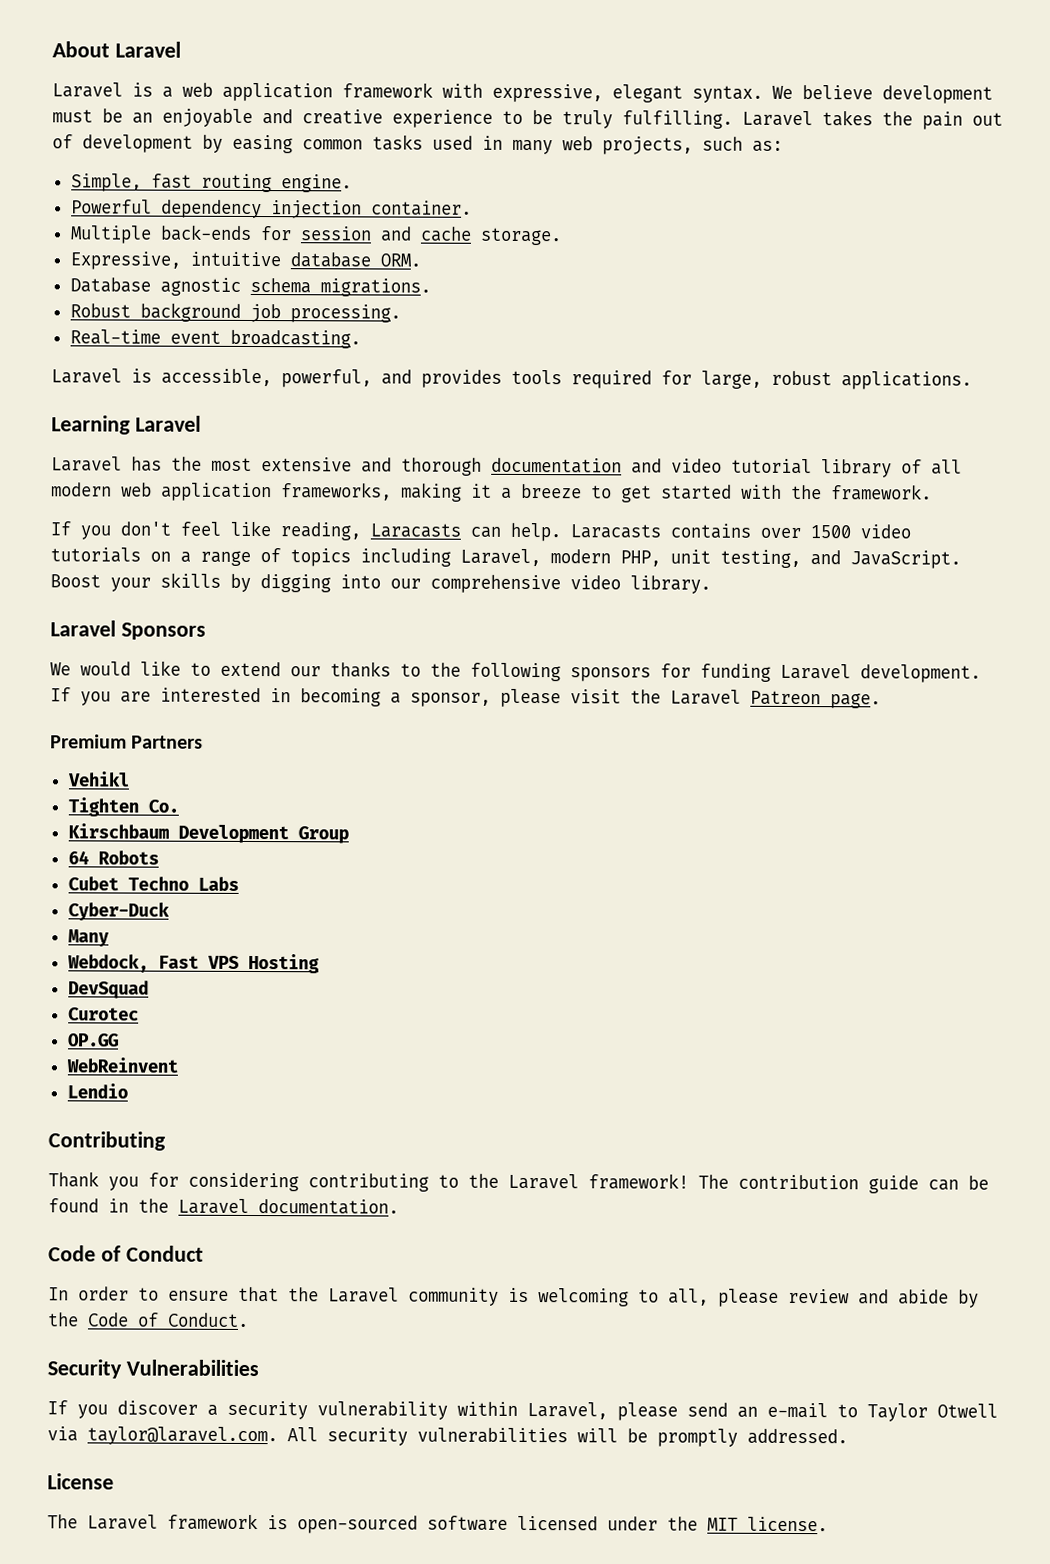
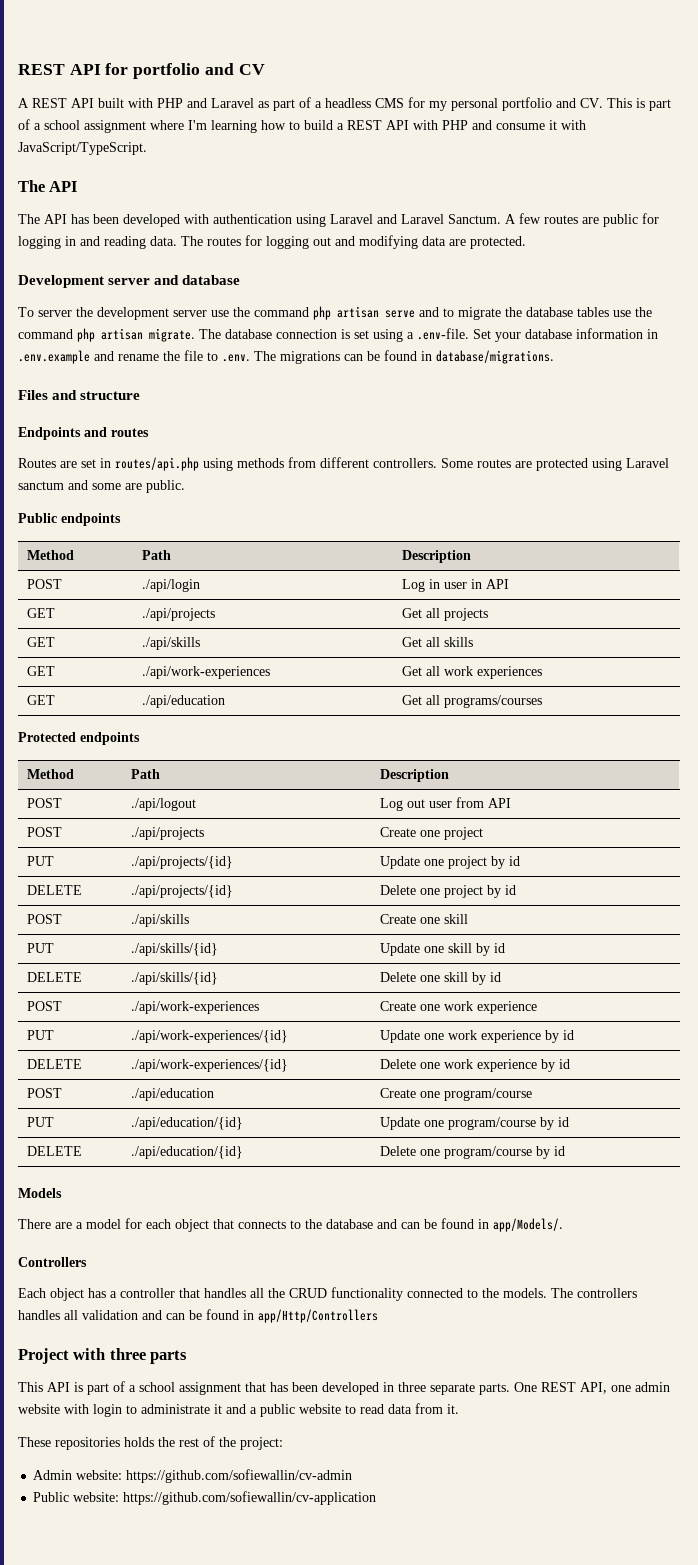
- About Laravel
- Laravel is a web application framework with expressive, elegant syntax. We believe development must be an enjoyable and creative experience to be truly fulfilling. Laravel takes the pain out of development by easing common tasks used in many web projects, such as:
- Simple, fast routing engine.
- Powerful dependency injection container.
- Multiple back-ends for session and cache storage.
- Expressive, intuitive database ORM.
- Database agnostic schema migrations.
- Robust background job processing.
- Real-time event broadcasting.
- Laravel is accessible, powerful, and provides tools required for large, robust applications.
- Learning Laravel
- Laravel has the most extensive and thorough documentation and video tutorial library of all modern web application frameworks, making it a breeze to get started with the framework.
- If you don't feel like reading, Laracasts can help. Laracasts contains over 1500 video tutorials on a range of topics including Laravel, modern PHP, unit testing, and JavaScript. Boost your skills by digging into our comprehensive video library.
- Laravel Sponsors
- We would like to extend our thanks to the following sponsors for funding Laravel development. If you are interested in becoming a sponsor, please visit the Laravel Patreon page.
- Premium Partners
- Vehikl
- Tighten Co.
- Kirschbaum Development Group
- 64 Robots
- Cubet Techno Labs
- Cyber-Duck
- Many
- Webdock, Fast VPS Hosting
- DevSquad
- Curotec
- OP.GG
- WebReinvent
- Lendio
- Contributing
- Thank you for considering contributing to the Laravel framework! The contribution guide can be found in the Laravel documentation.
- Code of Conduct
- In order to ensure that the Laravel community is welcoming to all, please review and abide by the Code of Conduct.
- Security Vulnerabilities
- If you discover a security vulnerability within Laravel, please send an e-mail to Taylor Otwell via taylor@laravel.com. All security vulnerabilities will be promptly addressed.
- License
- The Laravel framework is open-sourced software licensed under the MIT license.
+ REST API for portfolio and CV
+ A REST API built with PHP and Laravel as part of a headless CMS for my personal portfolio and CV. This is part of a school assignment where I'm learning how to build a REST API with PHP and consume it with JavaScript/TypeScript.
+ The API
+ The API has been developed with authentication using Laravel and Laravel Sanctum. A few routes are public for logging in and reading data. The routes for logging out and modifying data are protected.
+ Development server and database
+ To server the development server use the command php artisan serve and to migrate the database tables use the command php artisan migrate. The database connection is set using a .env-file. Set your database information in .env.example and rename the file to .env. The migrations can be found in database/migrations.
+ Files and structure
+ Endpoints and routes
+ Routes are set in routes/api.php using methods from different controllers. Some routes are protected using Laravel sanctum and some are public.
+ Public endpoints
+ Method | Path | Description
+ POST | ./api/login | Log in user in API
+ GET | ./api/projects | Get all projects
+ GET | ./api/skills | Get all skills
+ GET | ./api/work-experiences | Get all work experiences
+ GET | ./api/education | Get all programs/courses
+ Protected endpoints
+ Method | Path | Description
+ POST | ./api/logout | Log out user from API
+ POST | ./api/projects | Create one project
+ PUT | ./api/projects/{id} | Update one project by id
+ DELETE | ./api/projects/{id} | Delete one project by id
+ POST | ./api/skills | Create one skill
+ PUT | ./api/skills/{id} | Update one skill by id
+ DELETE | ./api/skills/{id} | Delete one skill by id
+ POST | ./api/work-experiences | Create one work experience
+ PUT | ./api/work-experiences/{id} | Update one work experience by id
+ DELETE | ./api/work-experiences/{id} | Delete one work experience by id
+ POST | ./api/education | Create one program/course
+ PUT | ./api/education/{id} | Update one program/course by id
+ DELETE | ./api/education/{id} | Delete one program/course by id
+ Models
+ There are a model for each object that connects to the database and can be found in app/Models/.
+ Controllers
+ Each object has a controller that handles all the CRUD functionality connected to the models. The controllers handles all validation and can be found in app/Http/Controllers
+ Project with three parts
+ This API is part of a school assignment that has been developed in three separate parts. One REST API, one admin website with login to administrate it and a public website to read data from it.
+ These repositories holds the rest of the project:
+ Admin website: https://github.com/sofiewallin/cv-admin
+ Public website: https://github.com/sofiewallin/cv-application

